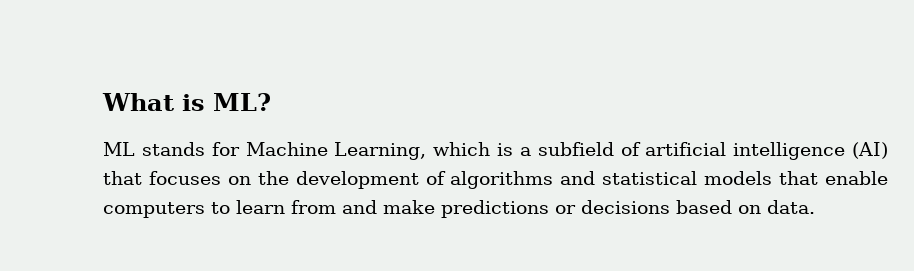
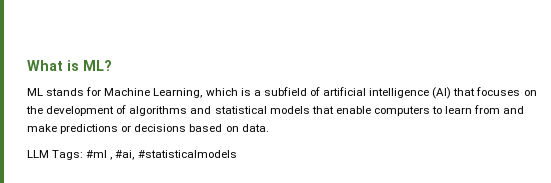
+ LLM Tags: #ml , #ai, #statisticalmodels

